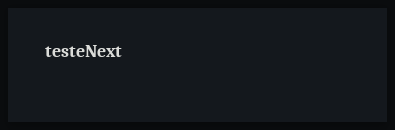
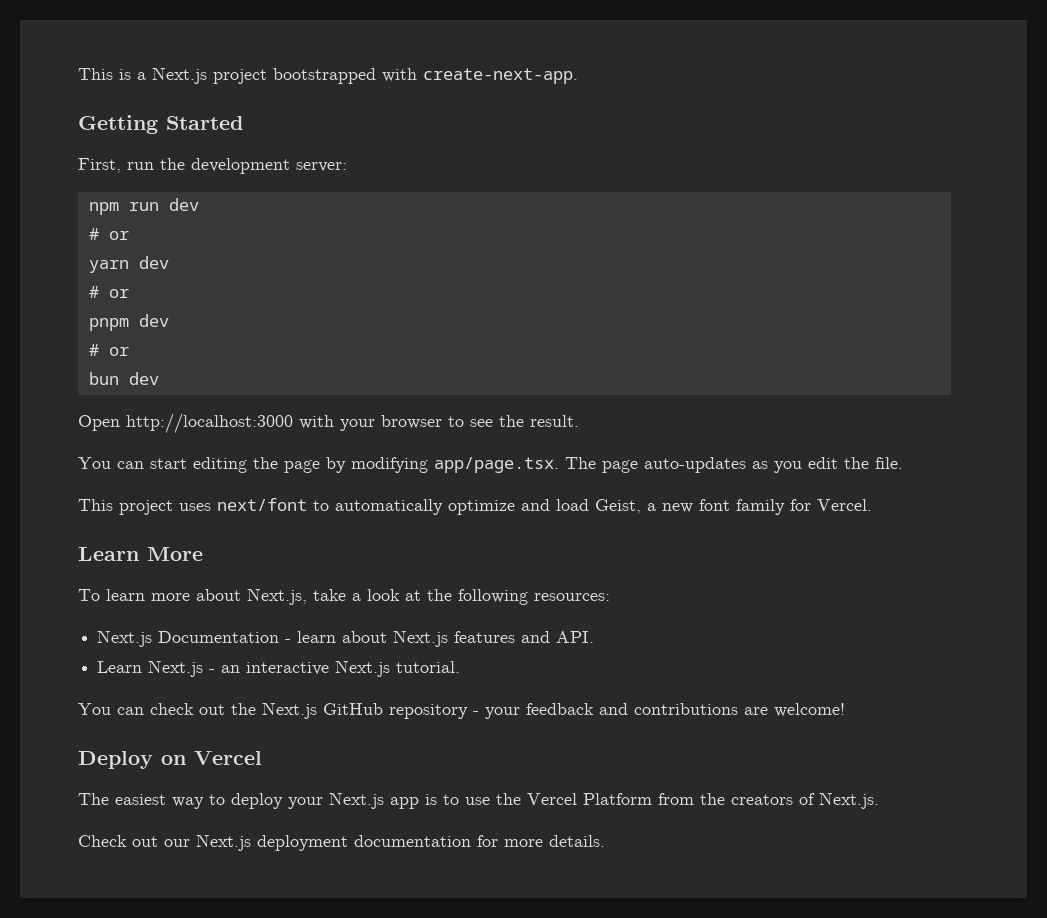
- testeNext
+ This is a Next.js project bootstrapped with create-next-app.
+ Getting Started
+ First, run the development server:
+ npm run dev
+ # or
+ yarn dev
+ # or
+ pnpm dev
+ # or
+ bun dev
+ Open http://localhost:3000 with your browser to see the result.
+ You can start editing the page by modifying app/page.tsx. The page auto-updates as you edit the file.
+ This project uses next/font to automatically optimize and load Geist, a new font family for Vercel.
+ Learn More
+ To learn more about Next.js, take a look at the following resources:
+ Next.js Documentation - learn about Next.js features and API.
+ Learn Next.js - an interactive Next.js tutorial.
+ You can check out the Next.js GitHub repository - your feedback and contributions are welcome!
+ Deploy on Vercel
+ The easiest way to deploy your Next.js app is to use the Vercel Platform from the creators of Next.js.
+ Check out our Next.js deployment documentation for more details.

